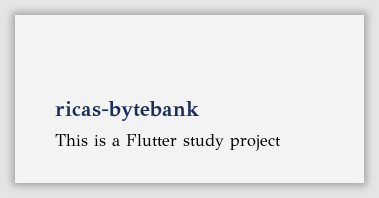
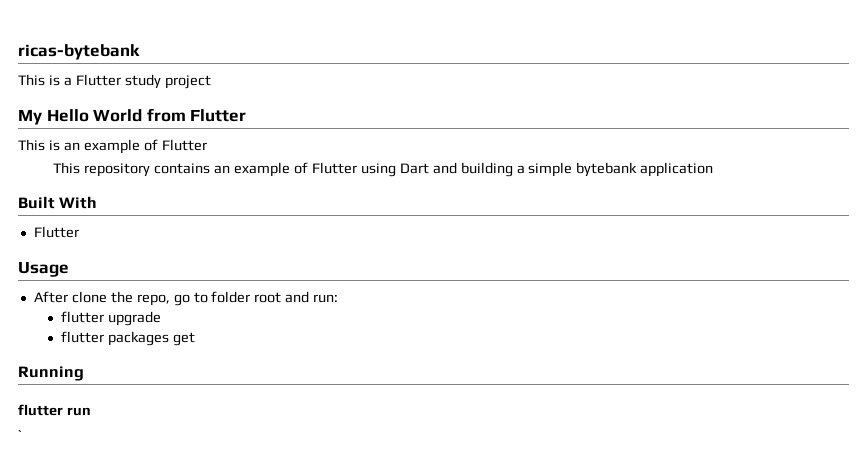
+ My Hello World from Flutter
+ This is an example of Flutter
+ This repository contains an example of Flutter using Dart and building a simple bytebank application
+ Built With
+ Flutter
+ Usage
+ After clone the repo, go to folder root and run:
+ flutter upgrade
+ flutter packages get
+ Running
+ flutter run
+ `

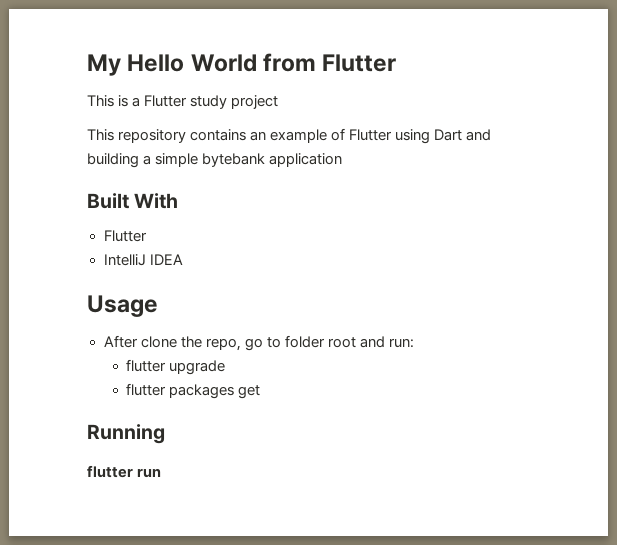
- ricas-bytebank
- This is a Flutter study project
- This is an example of Flutter
+ This is a Flutter study project
+ IntelliJ IDEA
- `

